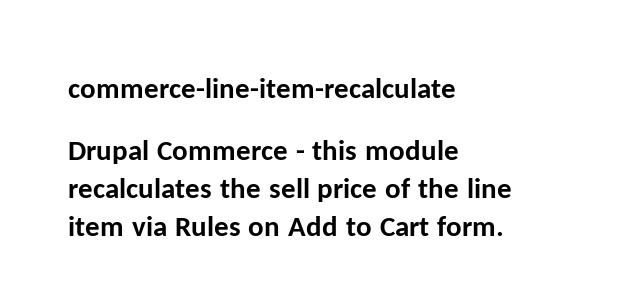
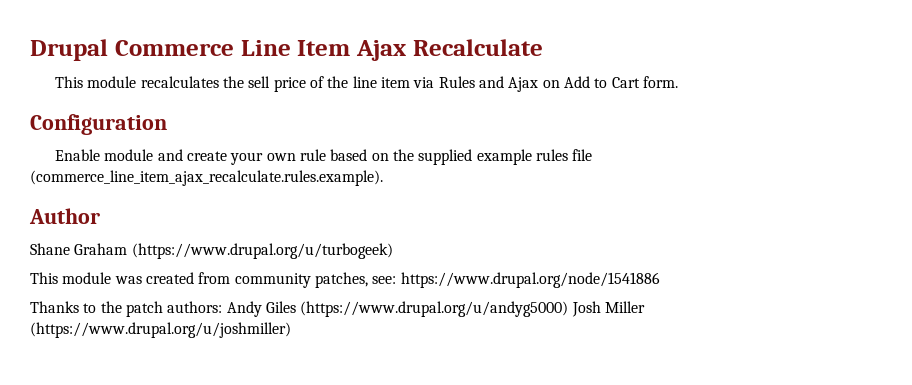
- commerce-line-item-recalculate
- Drupal Commerce - this module recalculates the sell price of the line item via Rules on Add to Cart form.
+ Drupal Commerce Line Item Ajax Recalculate
+ This module recalculates the sell price of the line item via Rules and Ajax on Add to Cart form.
+ Configuration
+ Enable module and create your own rule based on the supplied example rules file (commerce_line_item_ajax_recalculate.rules.example).
+ Author
+ Shane Graham (https://www.drupal.org/u/turbogeek)
+ This module was created from community patches, see: https://www.drupal.org/node/1541886
+ Thanks to the patch authors: Andy Giles (https://www.drupal.org/u/andyg5000) Josh Miller (https://www.drupal.org/u/joshmiller)

